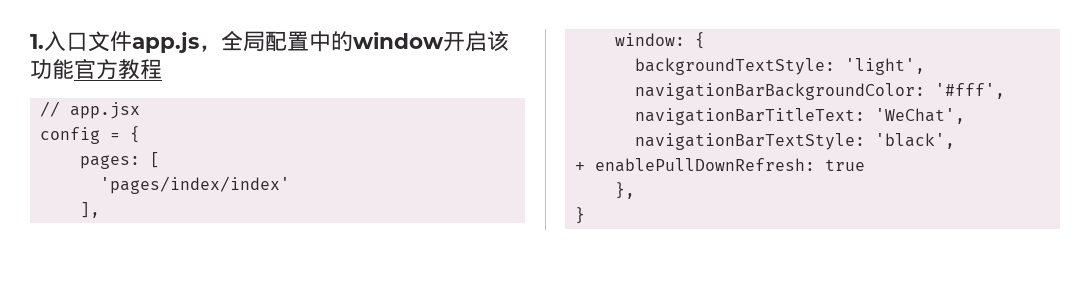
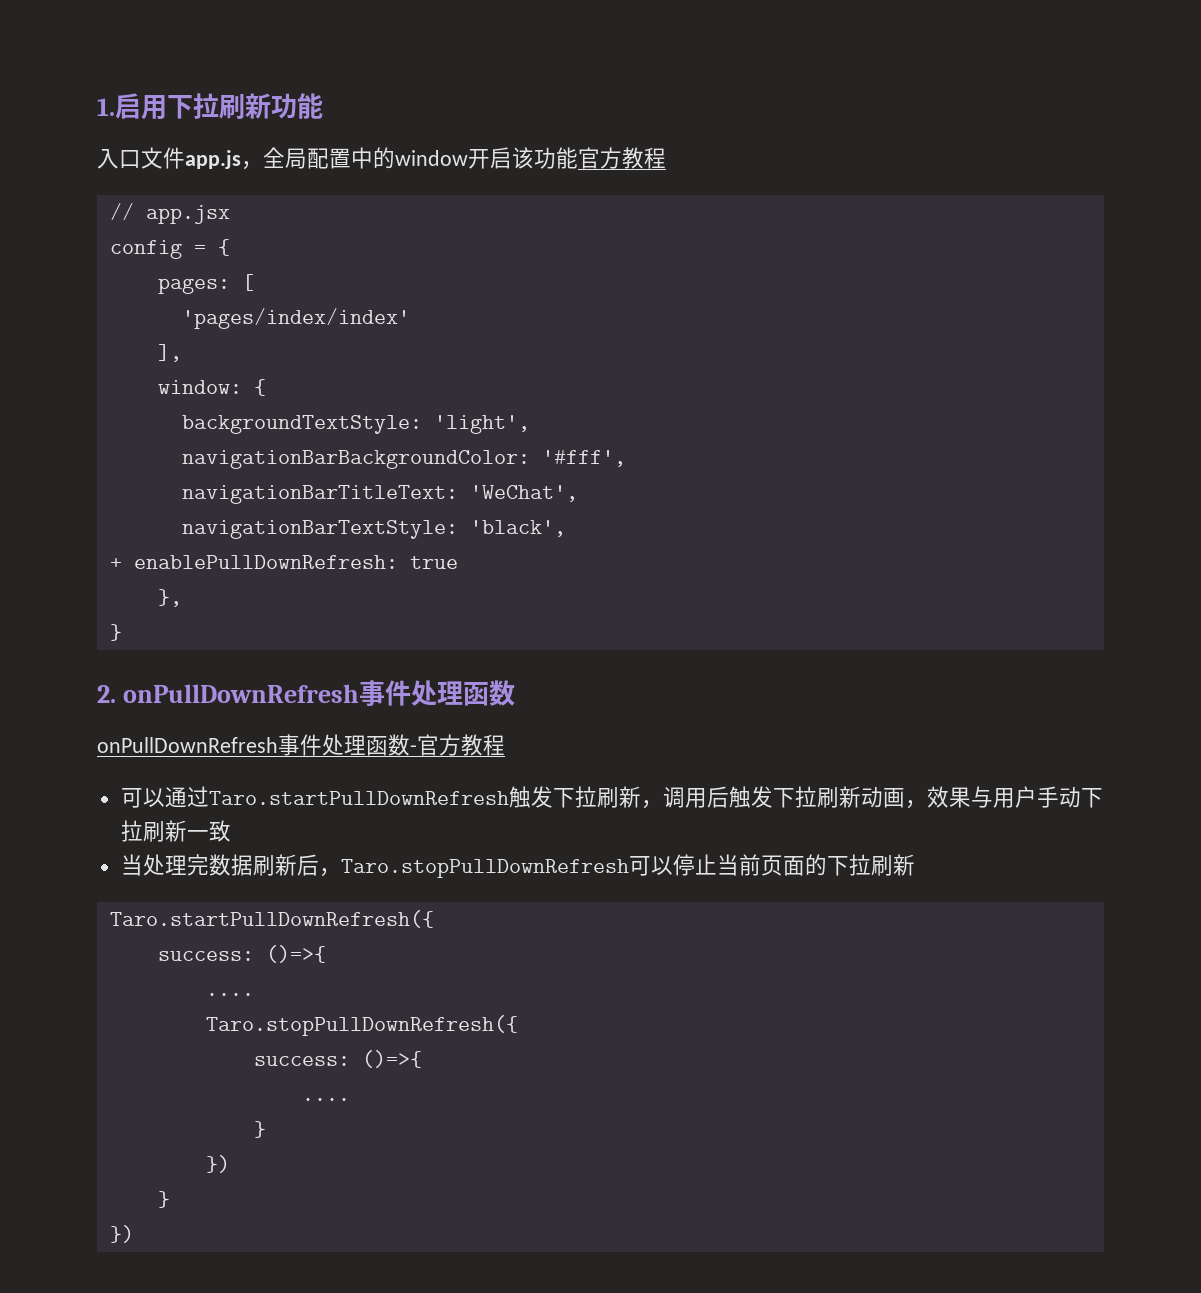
- 1.入口文件app.js，全局配置中的window开启该功能官方教程
+ 1.启用下拉刷新功能
+ 入口文件app.js，全局配置中的window开启该功能官方教程
+ 2. onPullDownRefresh事件处理函数
+ onPullDownRefresh事件处理函数-官方教程
+ 可以通过Taro.startPullDownRefresh触发下拉刷新，调用后触发下拉刷新动画，效果与用户手动下拉刷新一致
+ 当处理完数据刷新后，Taro.stopPullDownRefresh可以停止当前页面的下拉刷新
+ Taro.startPullDownRefresh({
+ success: ()=>{
+ ....
+ Taro.stopPullDownRefresh({
+ success: ()=>{
+ ....
+ }
+ })
+ }
+ })

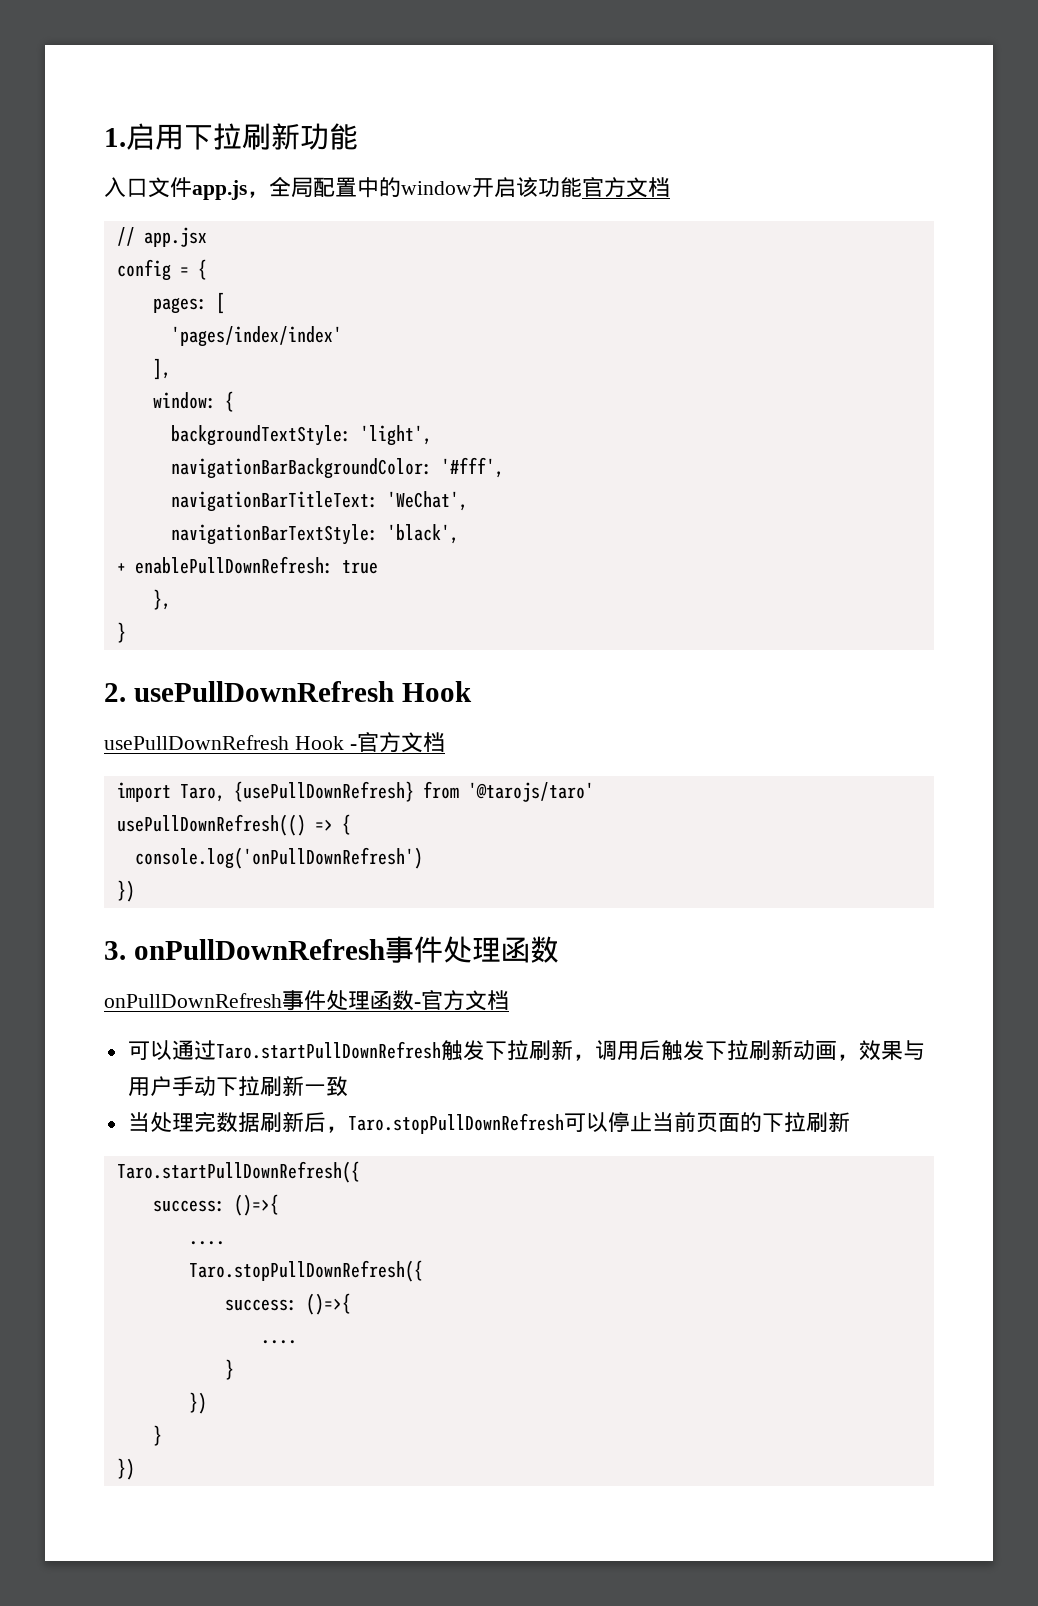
- 入口文件app.js，全局配置中的window开启该功能官方教程
+ 入口文件app.js，全局配置中的window开启该功能官方文档
- 2. onPullDownRefresh事件处理函数
+ 2. usePullDownRefresh Hook
+ usePullDownRefresh Hook -官方文档
+ import Taro, {usePullDownRefresh} from '@tarojs/taro'
+ usePullDownRefresh(() => {
+ console.log('onPullDownRefresh')
+ })
+ 3. onPullDownRefresh事件处理函数
- onPullDownRefresh事件处理函数-官方教程
+ onPullDownRefresh事件处理函数-官方文档

